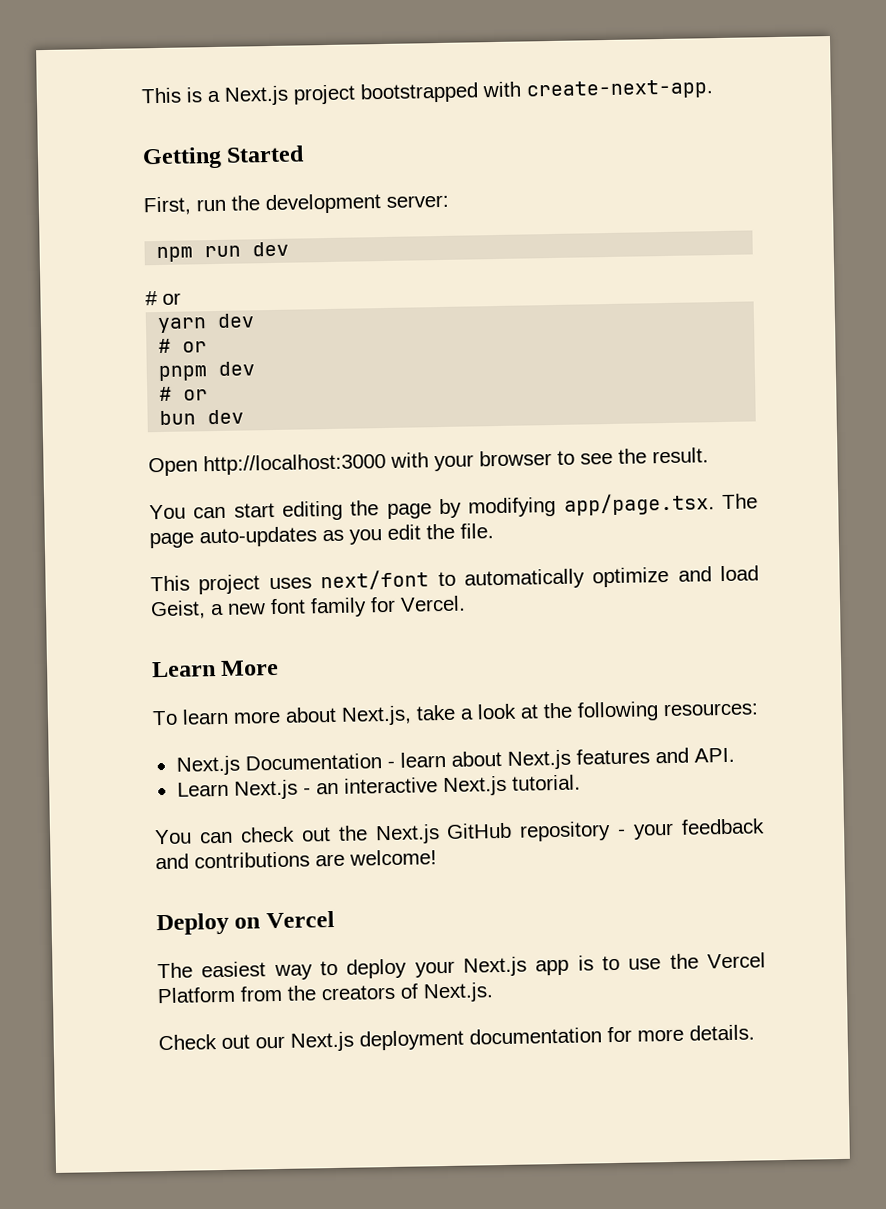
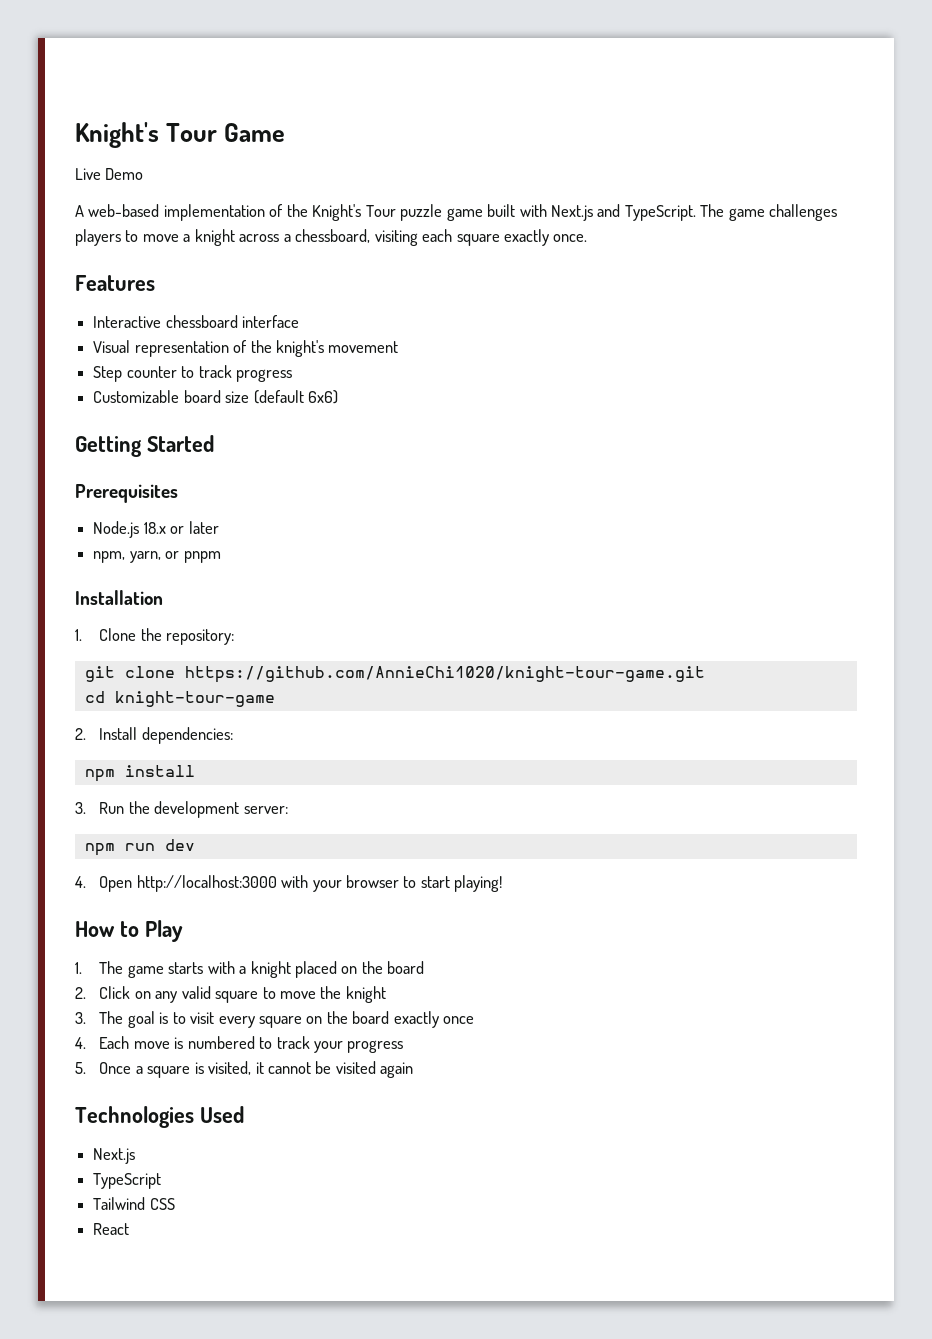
- This is a Next.js project bootstrapped with create-next-app.
+ Knight's Tour Game
+ Live Demo
+ A web-based implementation of the Knight's Tour puzzle game built with Next.js and TypeScript. The game challenges players to move a knight across a chessboard, visiting each square exactly once.
+ Features
+ Interactive chessboard interface
+ Visual representation of the knight's movement
+ Step counter to track progress
+ Customizable board size (default 6x6)
  Getting Started
- First, run the development server:
+ Prerequisites
+ Node.js 18.x or later
+ npm, yarn, or pnpm
+ Installation
+ 1. Clone the repository:
+ git clone https://github.com/AnnieChi1020/knight-tour-game.git
+ cd knight-tour-game
+ 2. Install dependencies:
+ npm install
+ 3. Run the development server:
  npm run dev
- # or
- yarn dev
- # or
- pnpm dev
- # or
- bun dev
- Open http://localhost:3000 with your browser to see the result.
- You can start editing the page by modifying app/page.tsx. The page auto-updates as you edit the file.
- This project uses next/font to automatically optimize and load Geist, a new font family for Vercel.
- Learn More
- To learn more about Next.js, take a look at the following resources:
- Next.js Documentation - learn about Next.js features and API.
- Learn Next.js - an interactive Next.js tutorial.
- You can check out the Next.js GitHub repository - your feedback and contributions are welcome!
- Deploy on Vercel
- The easiest way to deploy your Next.js app is to use the Vercel Platform from the creators of Next.js.
- Check out our Next.js deployment documentation for more details.
+ 4. Open http://localhost:3000 with your browser to start playing!
+ How to Play
+ 1. The game starts with a knight placed on the board
+ 2. Click on any valid square to move the knight
+ 3. The goal is to visit every square on the board exactly once
+ 4. Each move is numbered to track your progress
+ 5. Once a square is visited, it cannot be visited again
+ Technologies Used
+ Next.js
+ TypeScript
+ Tailwind CSS
+ React

